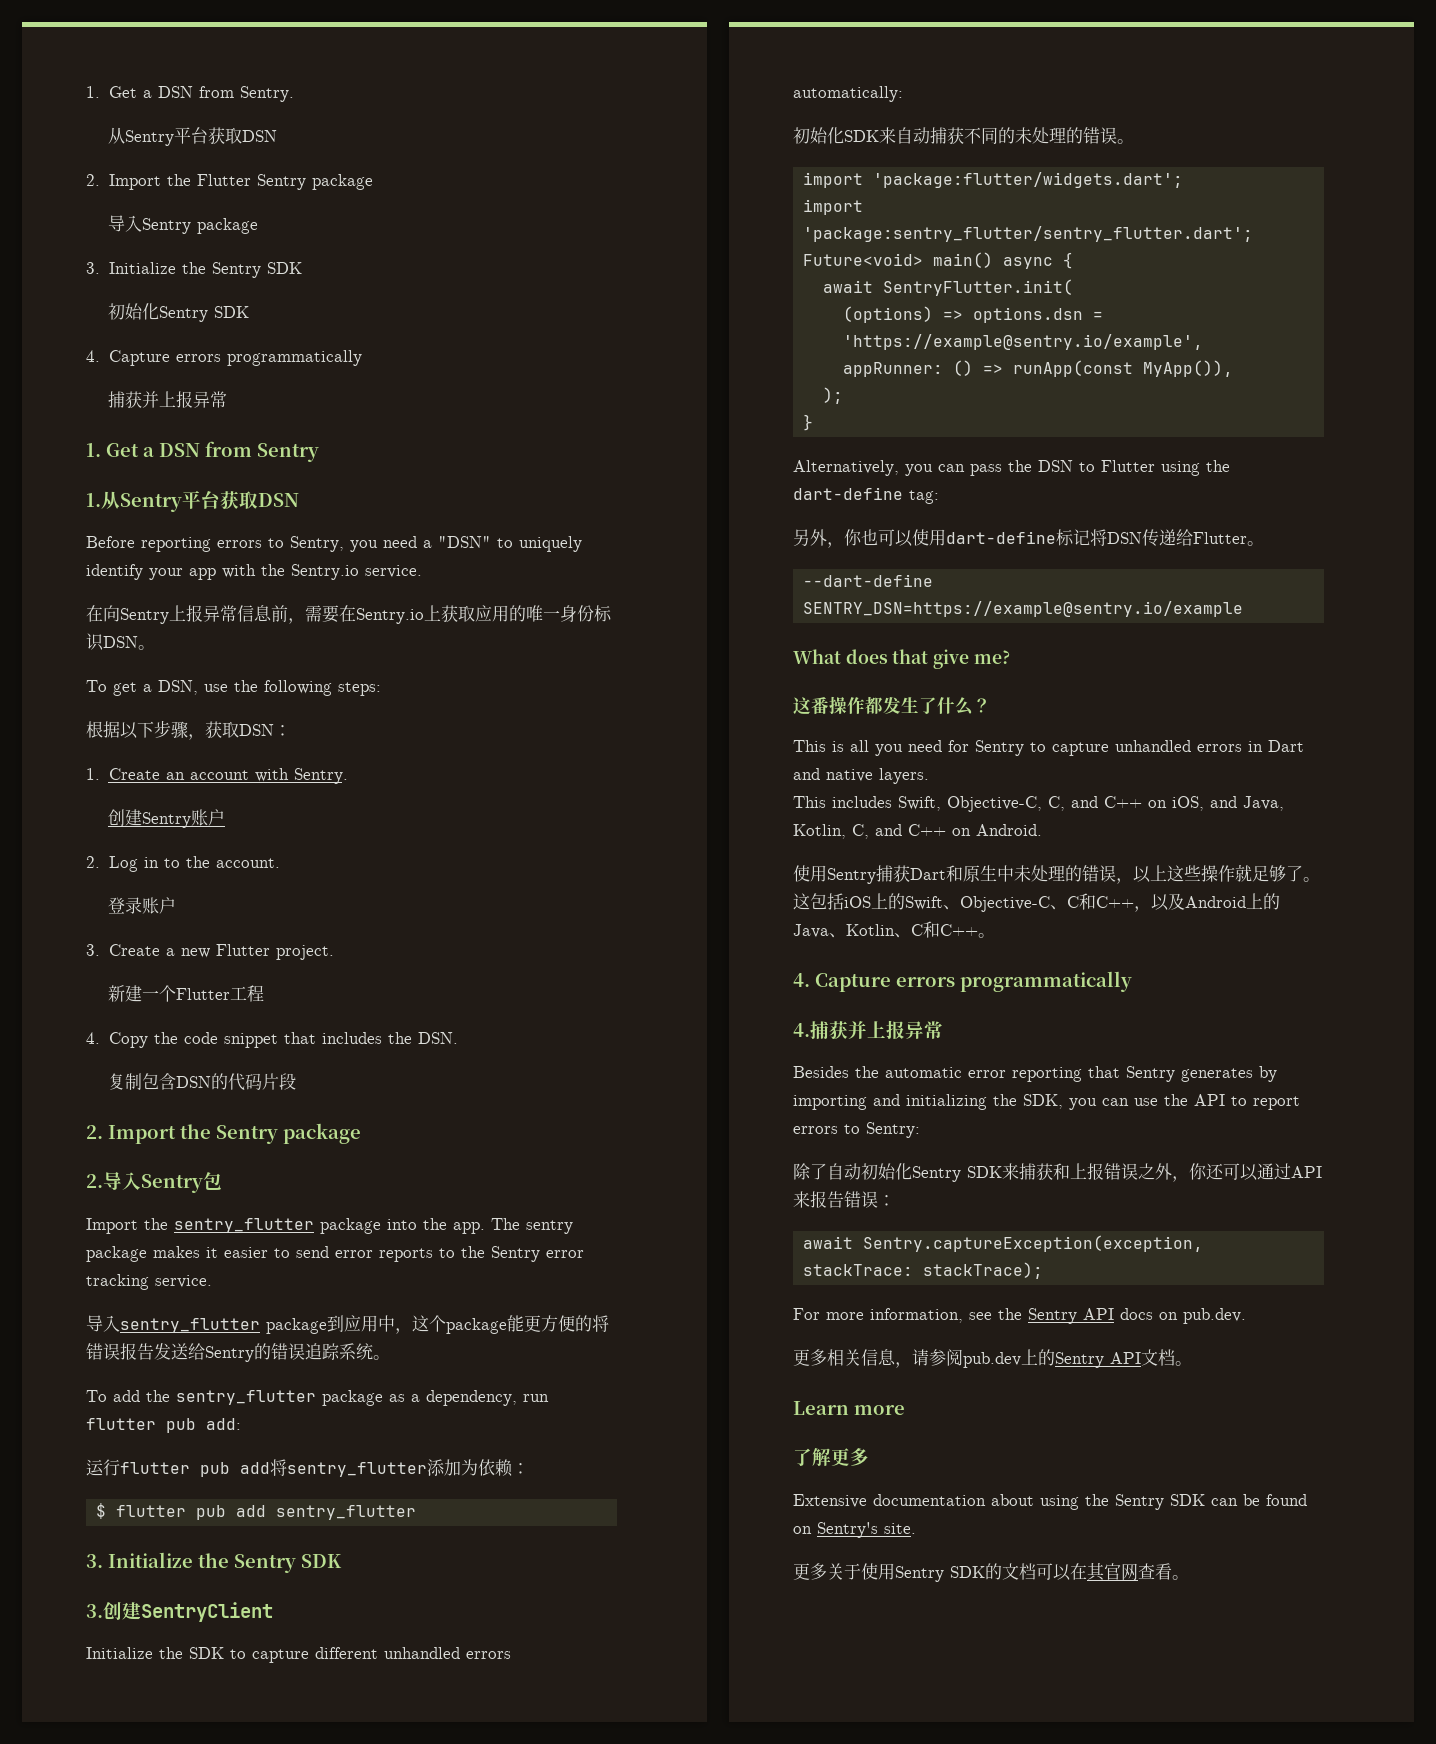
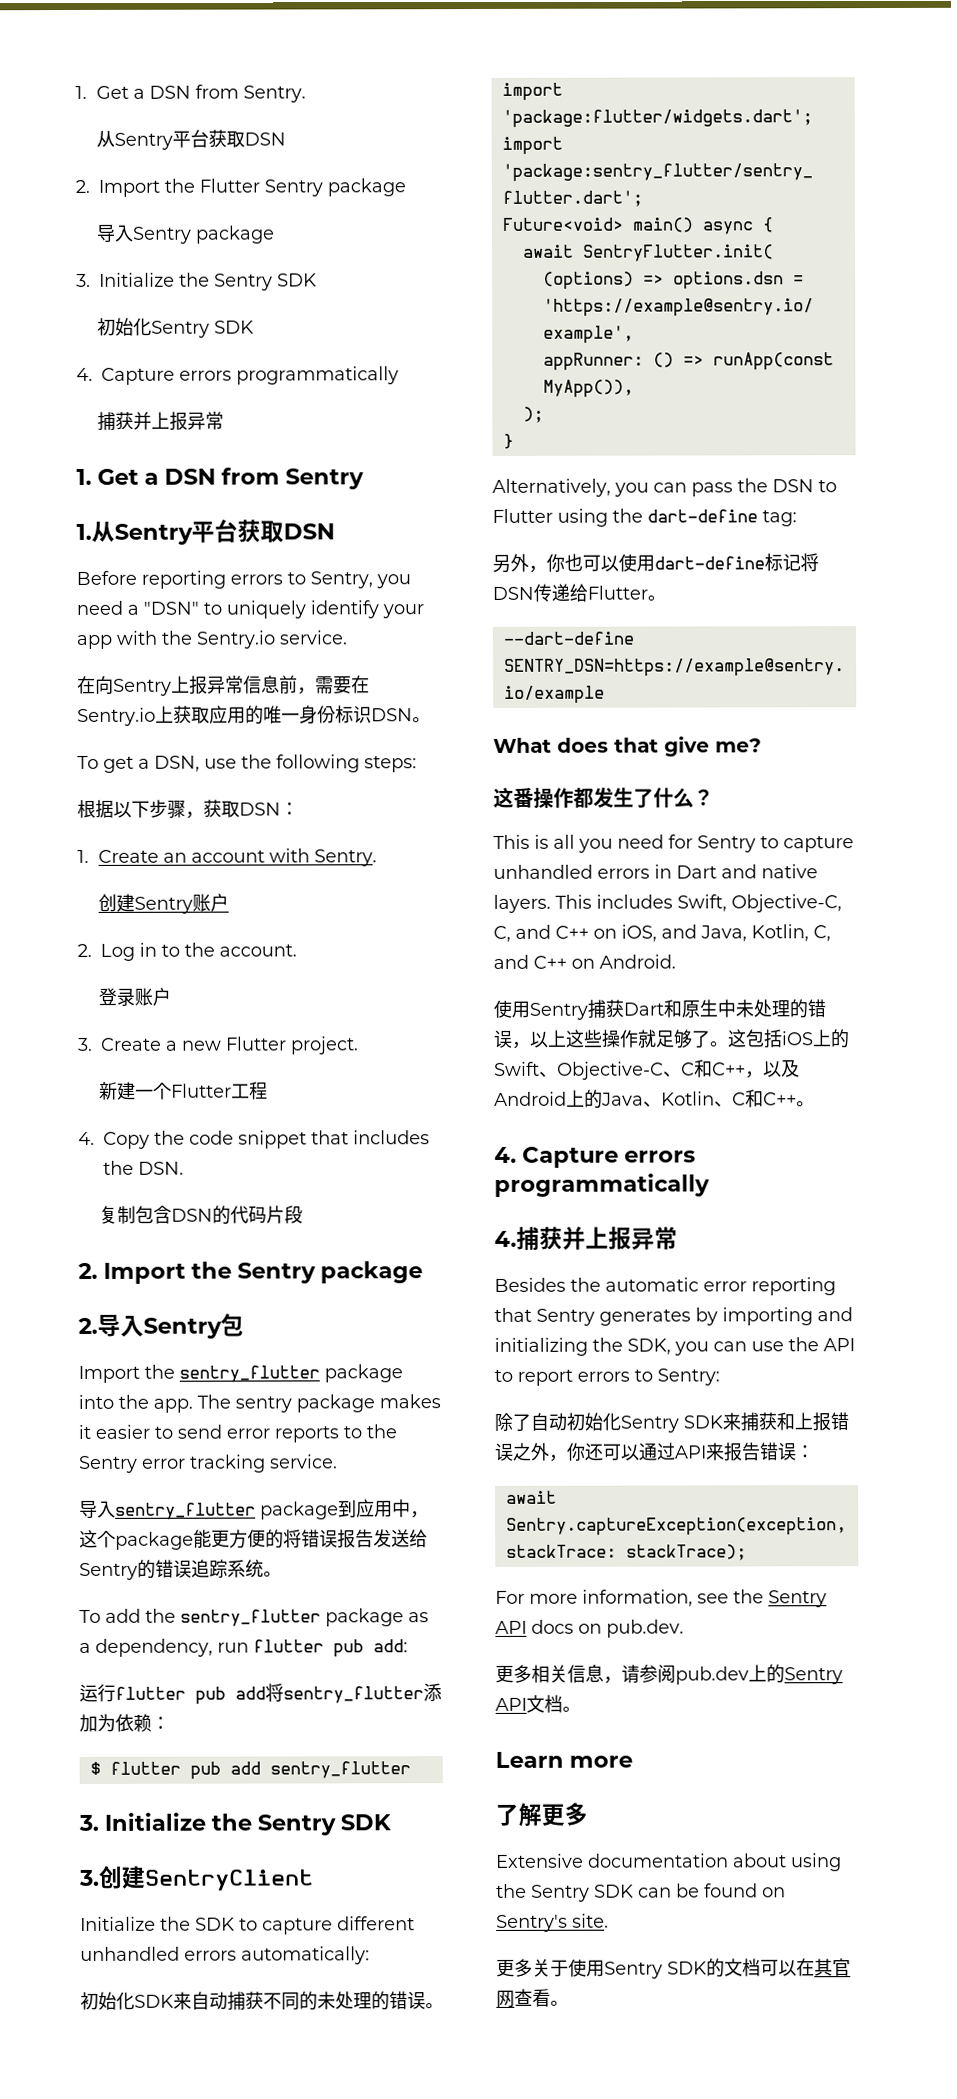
- This is all you need for Sentry to capture unhandled errors in Dart and native layers.
- This includes Swift, Objective-C, C, and C++ on iOS, and Java, Kotlin, C, and C++ on Android.
+ This is all you need for Sentry to capture unhandled errors in Dart and native layers. This includes Swift, Objective-C, C, and C++ on iOS, and Java, Kotlin, C, and C++ on Android.

